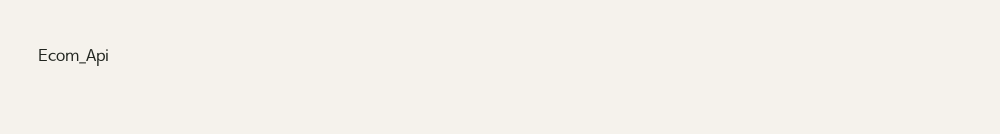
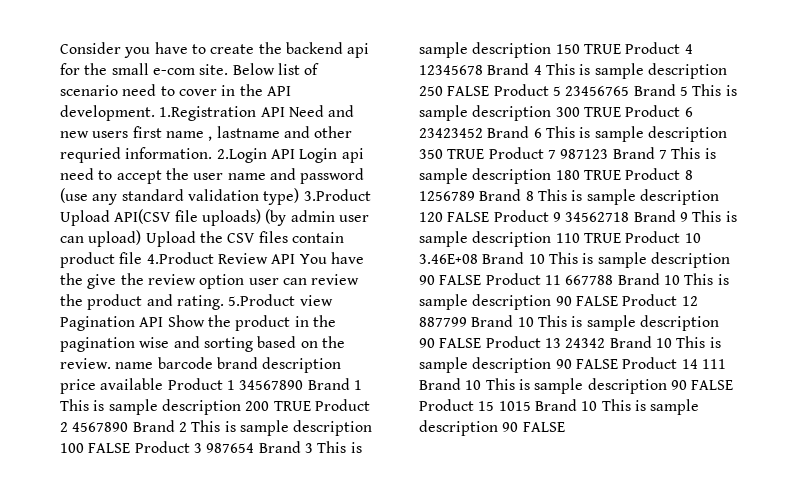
- Ecom_Api
+ Consider you have to create the backend api for the small e-com site. Below list of scenario need to cover in the API development. 1.Registration API Need and new users first name , lastname and other requried information. 2.Login API Login api need to accept the user name and password (use any standard validation type) 3.Product Upload API(CSV file uploads) (by admin user can upload) Upload the CSV files contain product file 4.Product Review API You have the give the review option user can review the product and rating. 5.Product view Pagination API Show the product in the pagination wise and sorting based on the review. name barcode brand description price available Product 1 34567890 Brand 1 This is sample description 200 TRUE Product 2 4567890 Brand 2 This is sample description 100 FALSE Product 3 987654 Brand 3 This is sample description 150 TRUE Product 4 12345678 Brand 4 This is sample description 250 FALSE Product 5 23456765 Brand 5 This is sample description 300 TRUE Product 6 23423452 Brand 6 This is sample description 350 TRUE Product 7 987123 Brand 7 This is sample description 180 TRUE Product 8 1256789 Brand 8 This is sample description 120 FALSE Product 9 34562718 Brand 9 This is sample description 110 TRUE Product 10 3.46E+08 Brand 10 This is sample description 90 FALSE Product 11 667788 Brand 10 This is sample description 90 FALSE Product 12 887799 Brand 10 This is sample description 90 FALSE Product 13 24342 Brand 10 This is sample description 90 FALSE Product 14 111 Brand 10 This is sample description 90 FALSE Product 15 1015 Brand 10 This is sample description 90 FALSE

